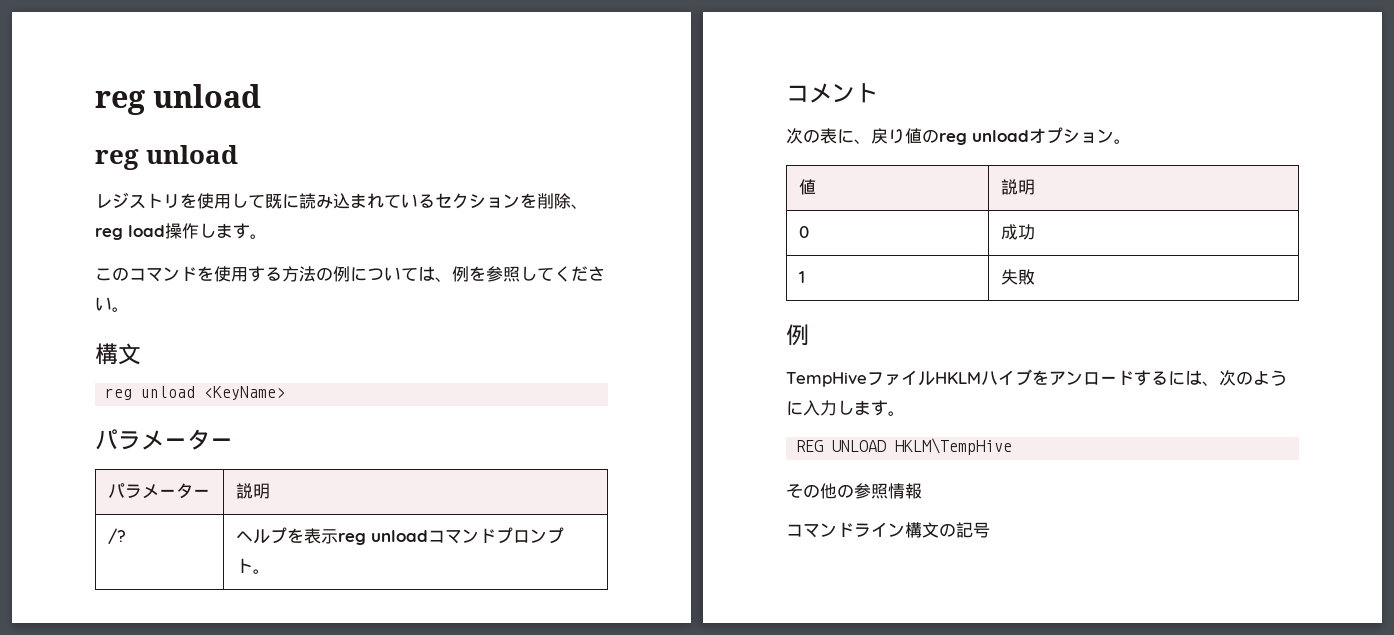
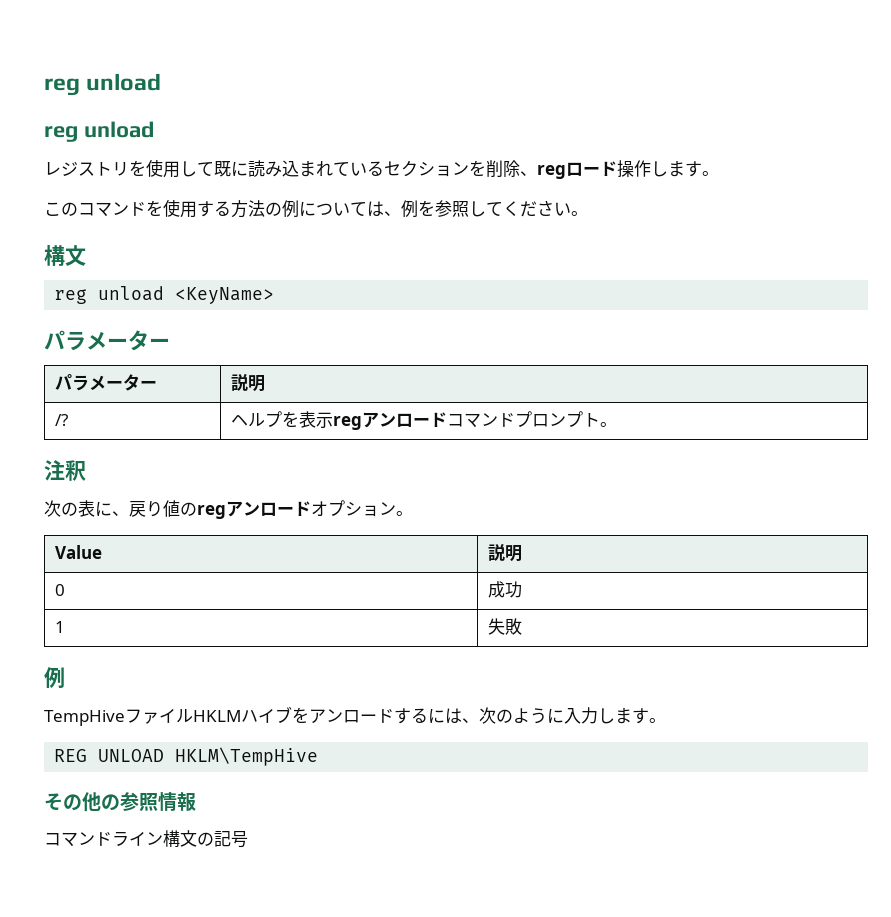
- レジストリを使用して既に読み込まれているセクションを削除、reg load操作します。
+ レジストリを使用して既に読み込まれているセクションを削除、regロード操作します。
- /? | ヘルプを表示reg unloadコマンドプロンプト。
+ /? | ヘルプを表示regアンロードコマンドプロンプト。
- コメント
+ 注釈
- 次の表に、戻り値のreg unloadオプション。
+ 次の表に、戻り値のregアンロードオプション。
- 値 | 説明
+ Value | 説明

